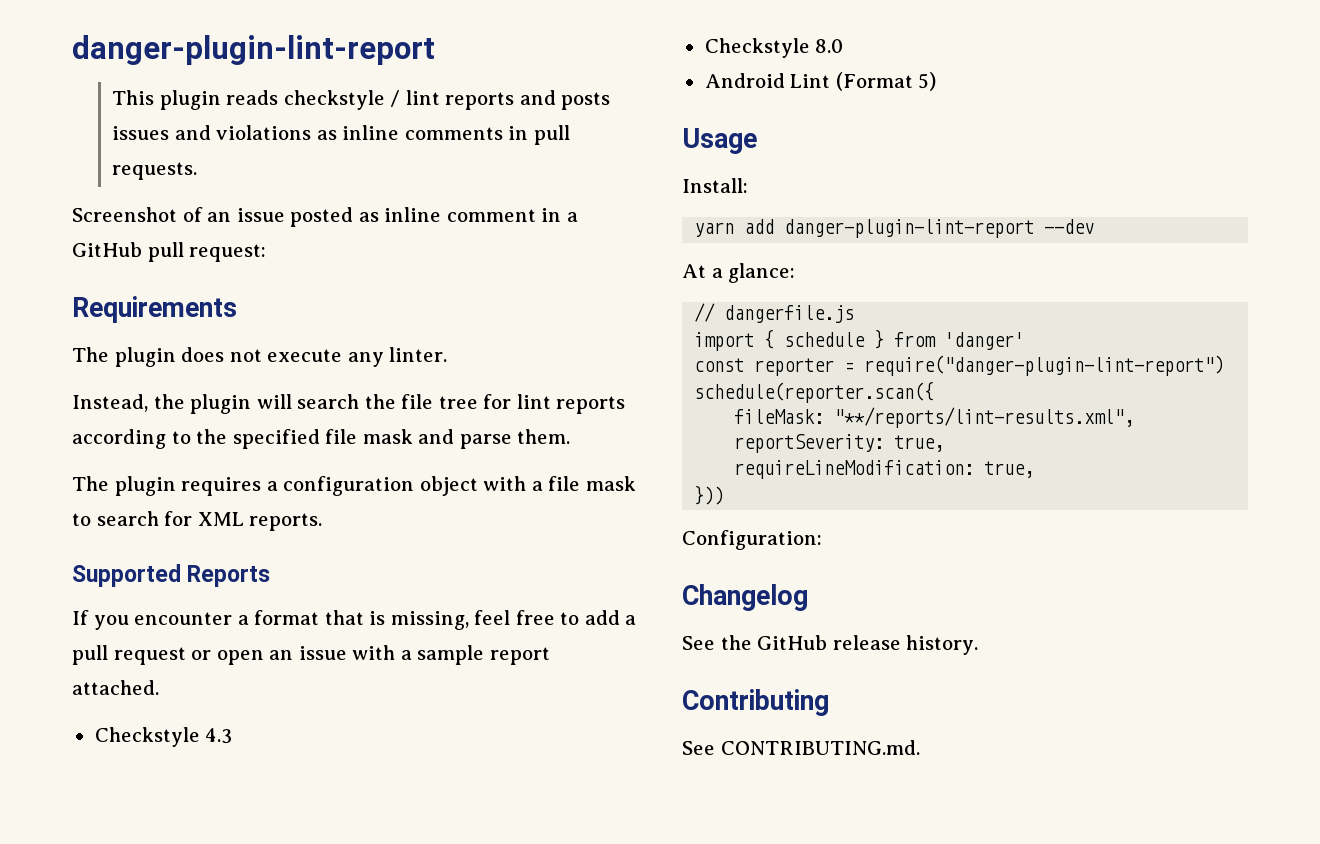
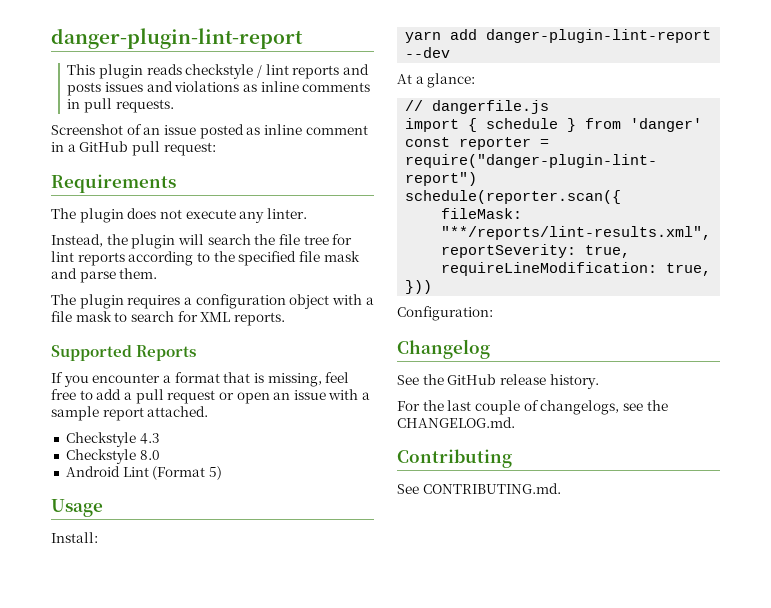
+ For the last couple of changelogs, see the CHANGELOG.md.

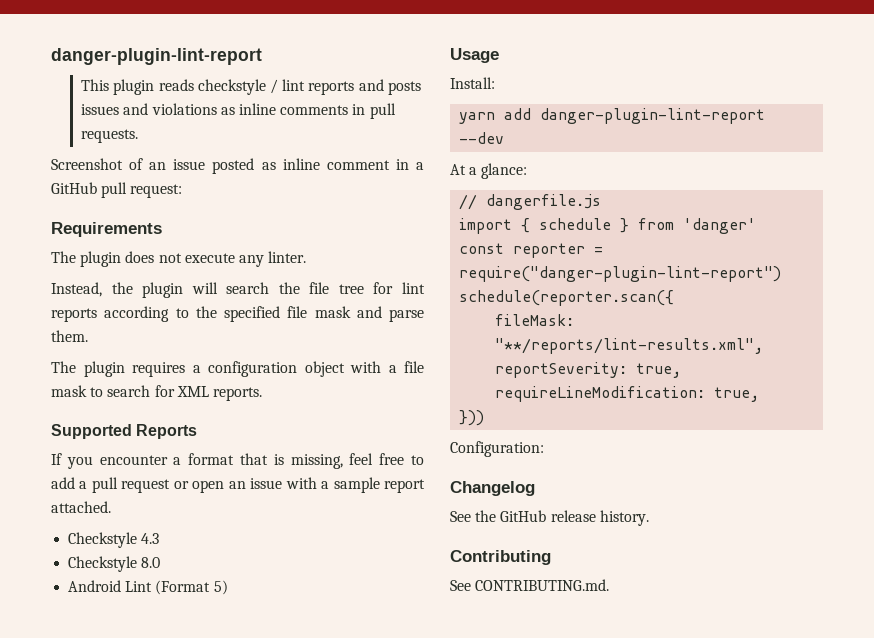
- For the last couple of changelogs, see the CHANGELOG.md.

